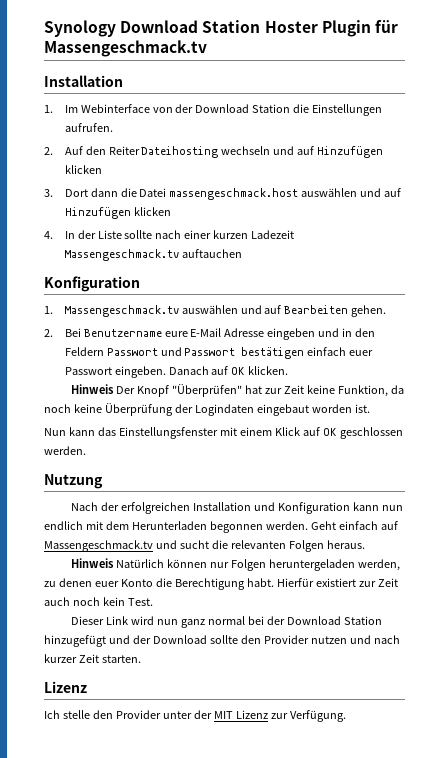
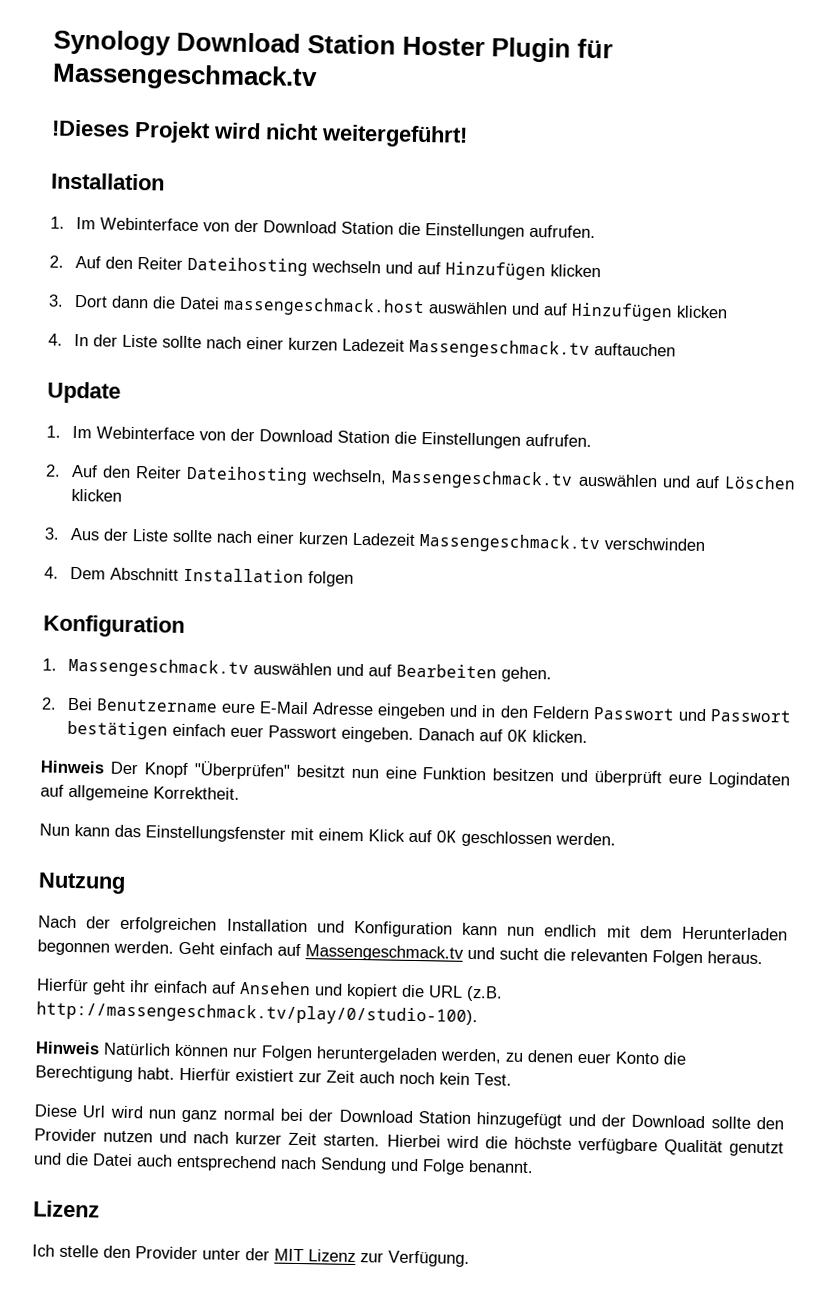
+ !Dieses Projekt wird nicht weitergeführt!
+ Update
+ 1. Im Webinterface von der Download Station die Einstellungen aufrufen.
+ 2. Auf den Reiter Dateihosting wechseln, Massengeschmack.tv auswählen und auf Löschen klicken
+ 3. Aus der Liste sollte nach einer kurzen Ladezeit Massengeschmack.tv verschwinden
+ 4. Dem Abschnitt Installation folgen
- Hinweis Der Knopf "Überprüfen" hat zur Zeit keine Funktion, da noch keine Überprüfung der Logindaten eingebaut worden ist.
+ Hinweis Der Knopf "Überprüfen" besitzt nun eine Funktion besitzen und überprüft eure Logindaten auf allgemeine Korrektheit.
+ Hierfür geht ihr einfach auf Ansehen und kopiert die URL (z.B. http://massengeschmack.tv/play/0/studio-100).
- Dieser Link wird nun ganz normal bei der Download Station hinzugefügt und der Download sollte den Provider nutzen und nach kurzer Zeit starten.
+ Diese Url wird nun ganz normal bei der Download Station hinzugefügt und der Download sollte den Provider nutzen und nach kurzer Zeit starten. Hierbei wird die höchste verfügbare Qualität genutzt und die Datei auch entsprechend nach Sendung und Folge benannt.

